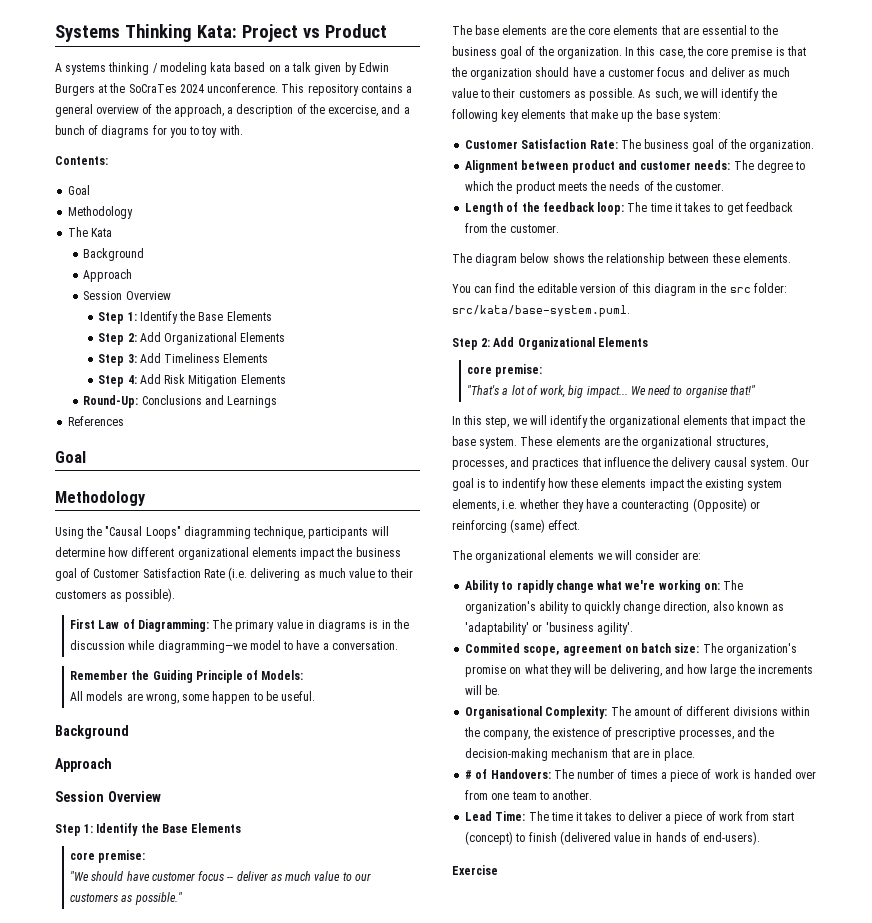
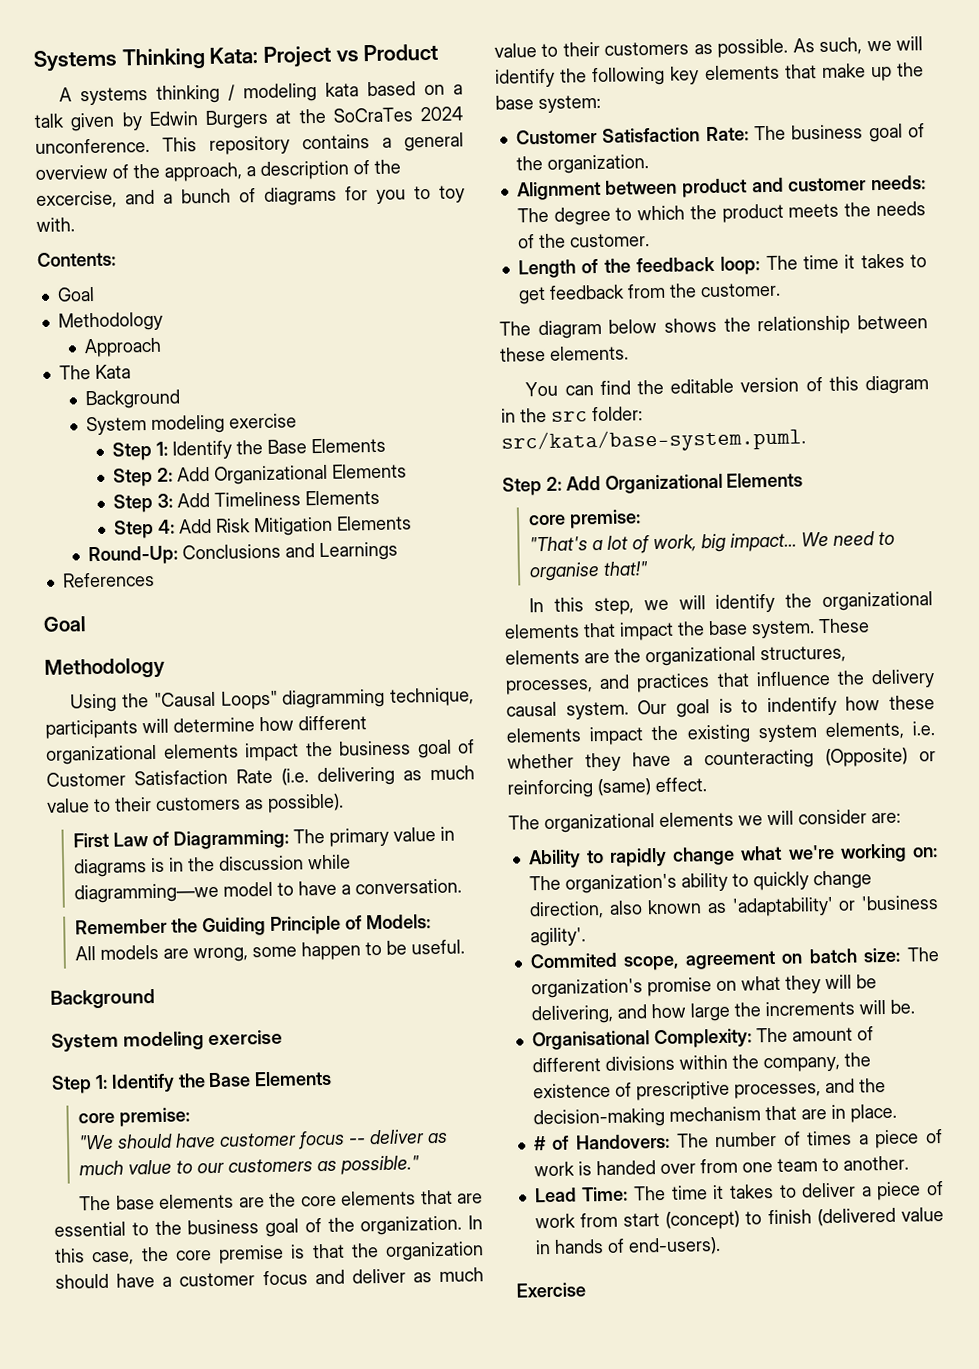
+ Approach
  The Kata
  Background
- Approach
- Session Overview
+ System modeling exercise
  All models are wrong, some happen to be useful.
  Background
- Approach
- Session Overview
+ System modeling exercise

